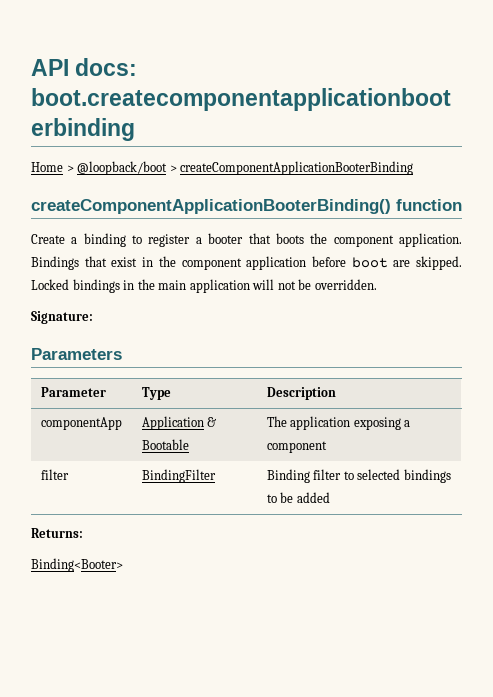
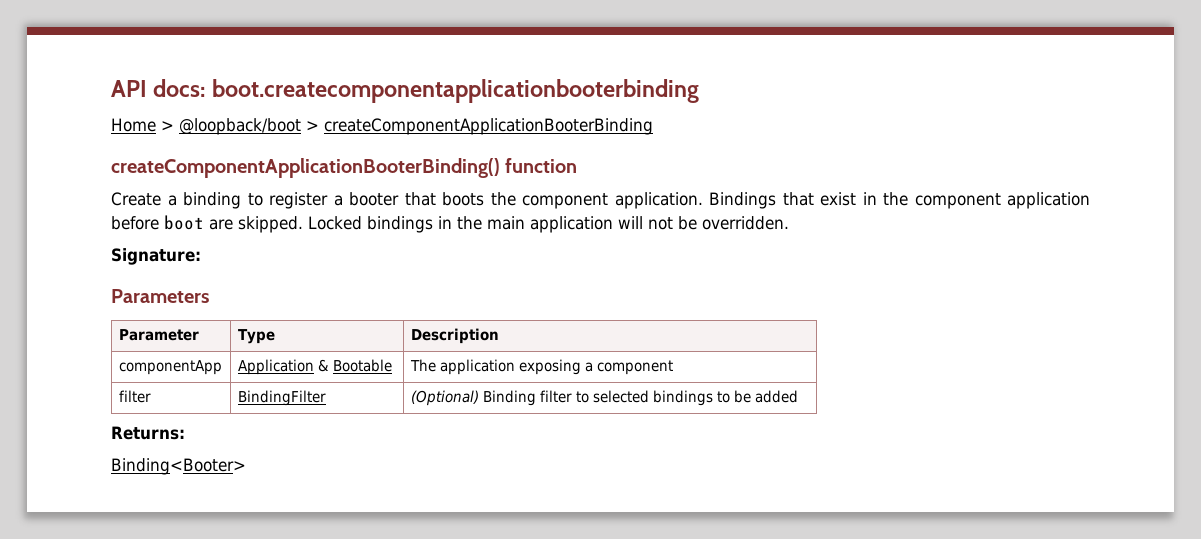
- filter | BindingFilter | Binding filter to selected bindings to be added
+ filter | BindingFilter | (Optional) Binding filter to selected bindings to be added

